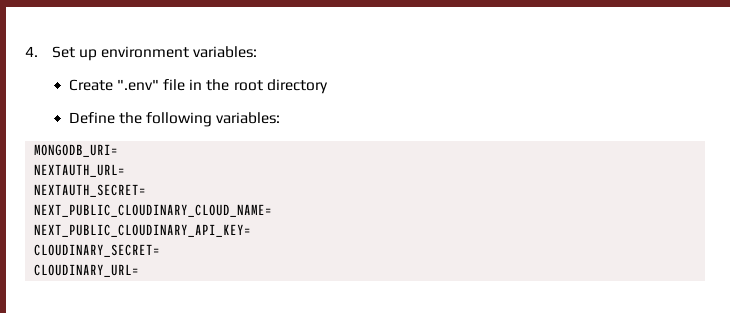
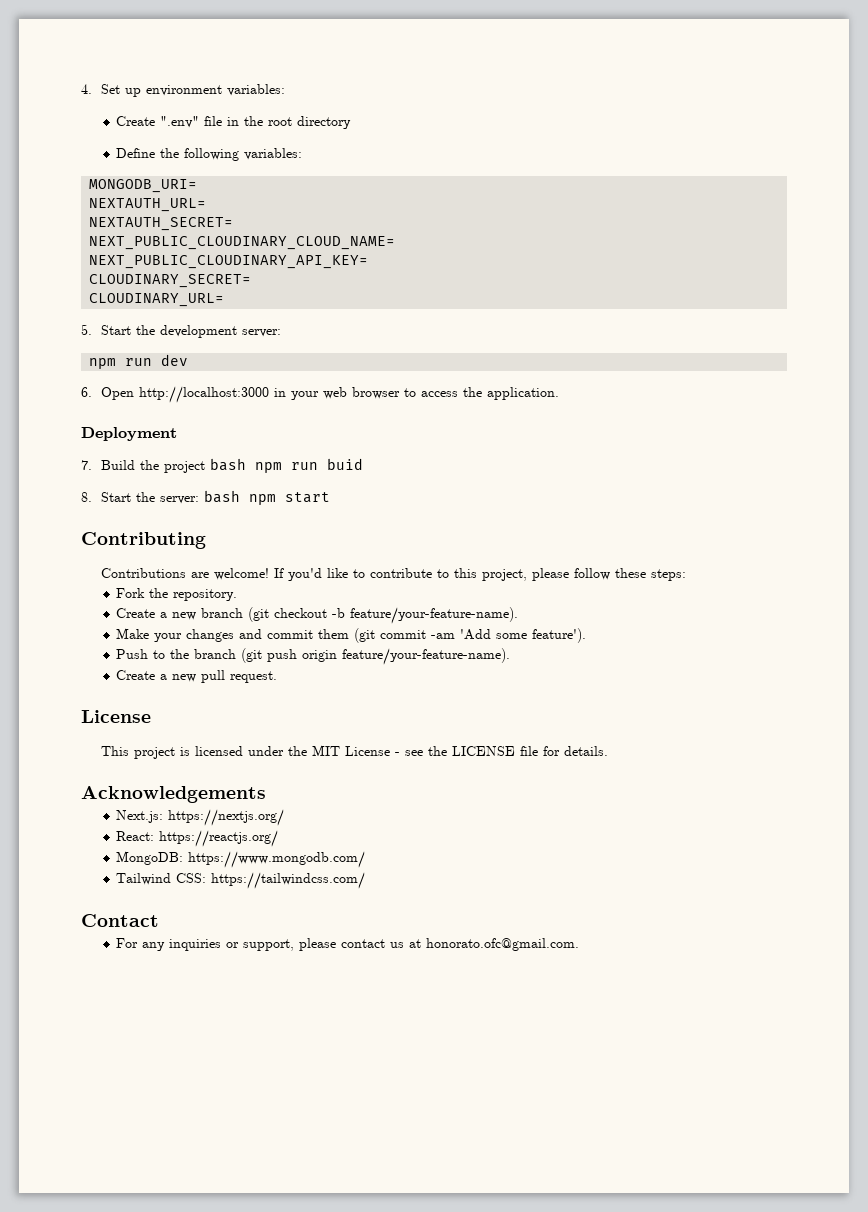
+ 5. Start the development server:
+ npm run dev
+ 6. Open http://localhost:3000 in your web browser to access the application.
+ Deployment
+ 7. Build the project bash npm run buid
+ 8. Start the server: bash npm start
+ Contributing
+ Contributions are welcome! If you'd like to contribute to this project, please follow these steps:
+ Fork the repository.
+ Create a new branch (git checkout -b feature/your-feature-name).
+ Make your changes and commit them (git commit -am 'Add some feature').
+ Push to the branch (git push origin feature/your-feature-name).
+ Create a new pull request.
+ License
+ This project is licensed under the MIT License - see the LICENSE file for details.
+ Acknowledgements
+ Next.js: https://nextjs.org/
+ React: https://reactjs.org/
+ MongoDB: https://www.mongodb.com/
+ Tailwind CSS: https://tailwindcss.com/
+ Contact
+ For any inquiries or support, please contact us at honorato.ofc@gmail.com.

